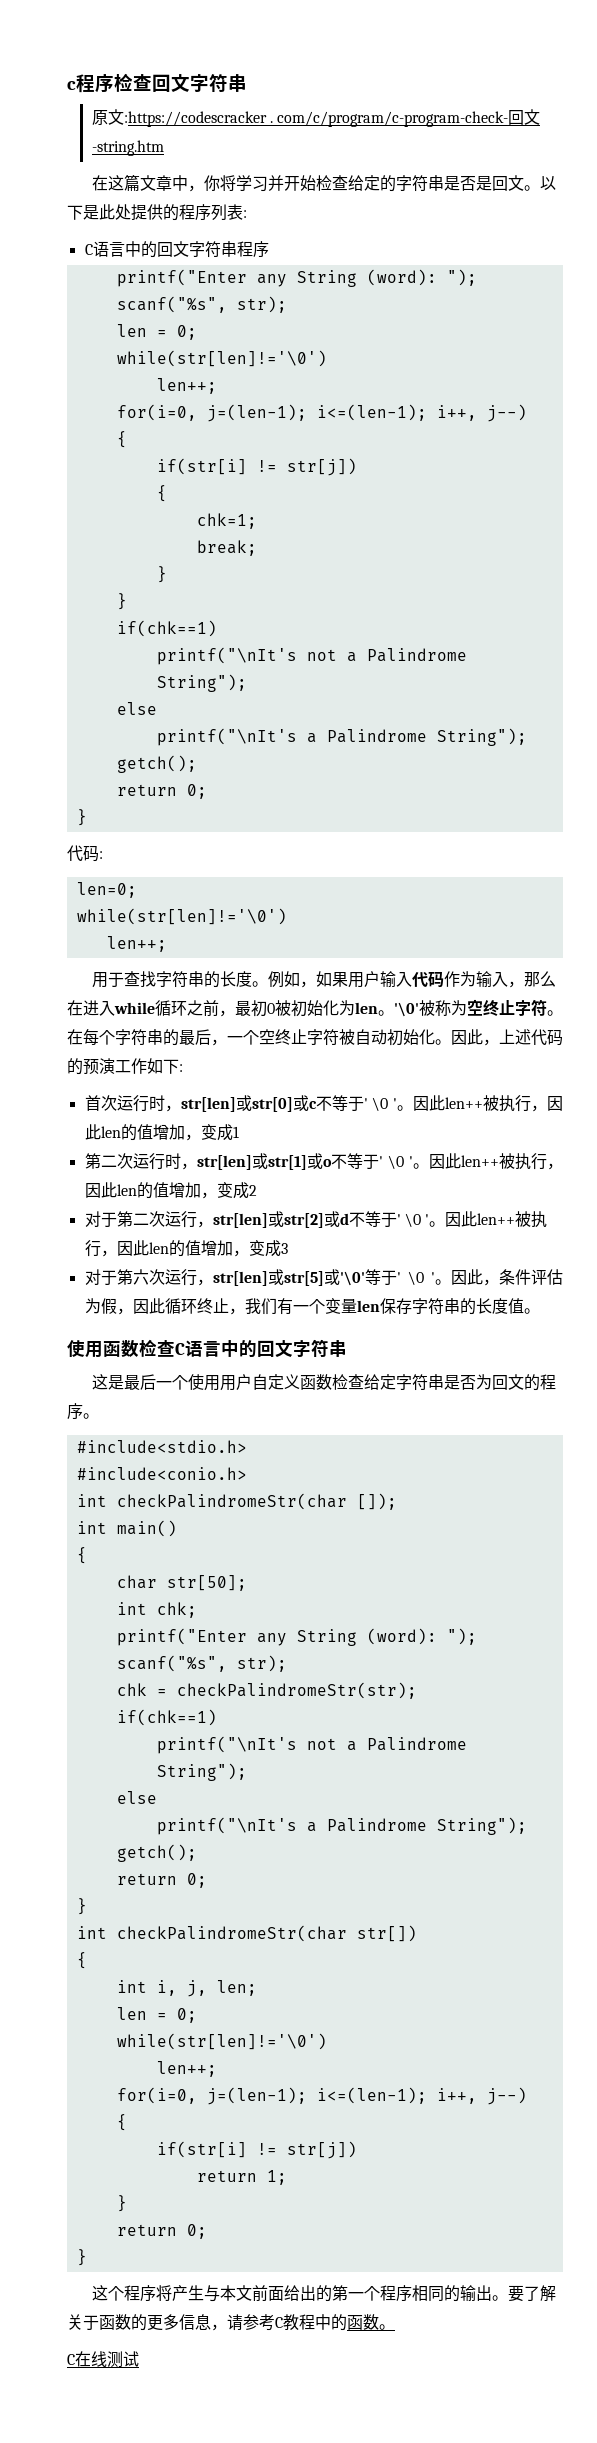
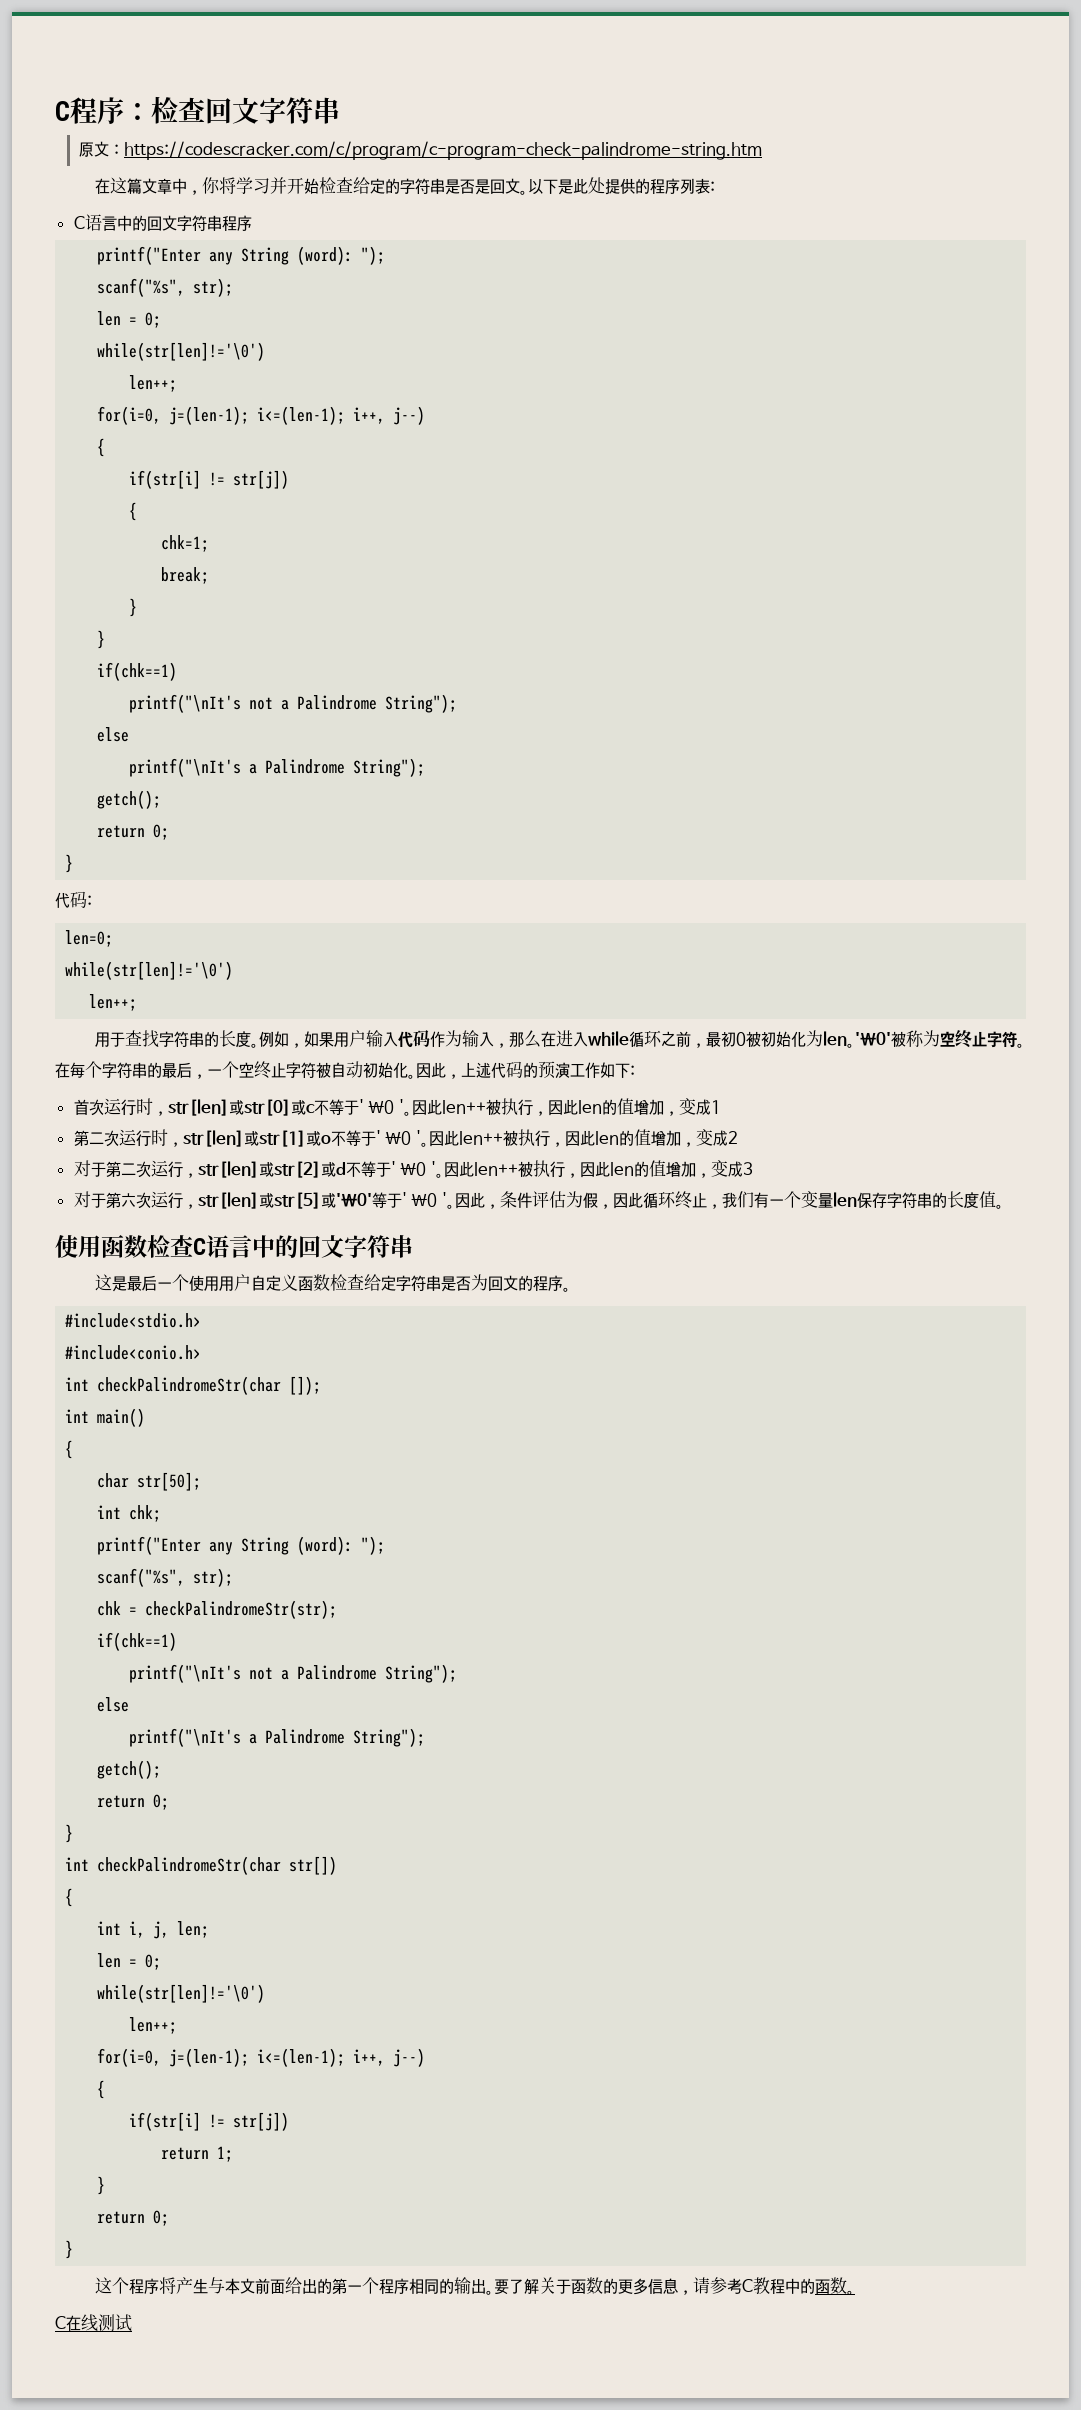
- c程序检查回文字符串
+ C程序：检查回文字符串
- 原文:https://codescracker . com/c/program/c-program-check-回文-string.htm
+ 原文：https://codescracker.com/c/program/c-program-check-palindrome-string.htm

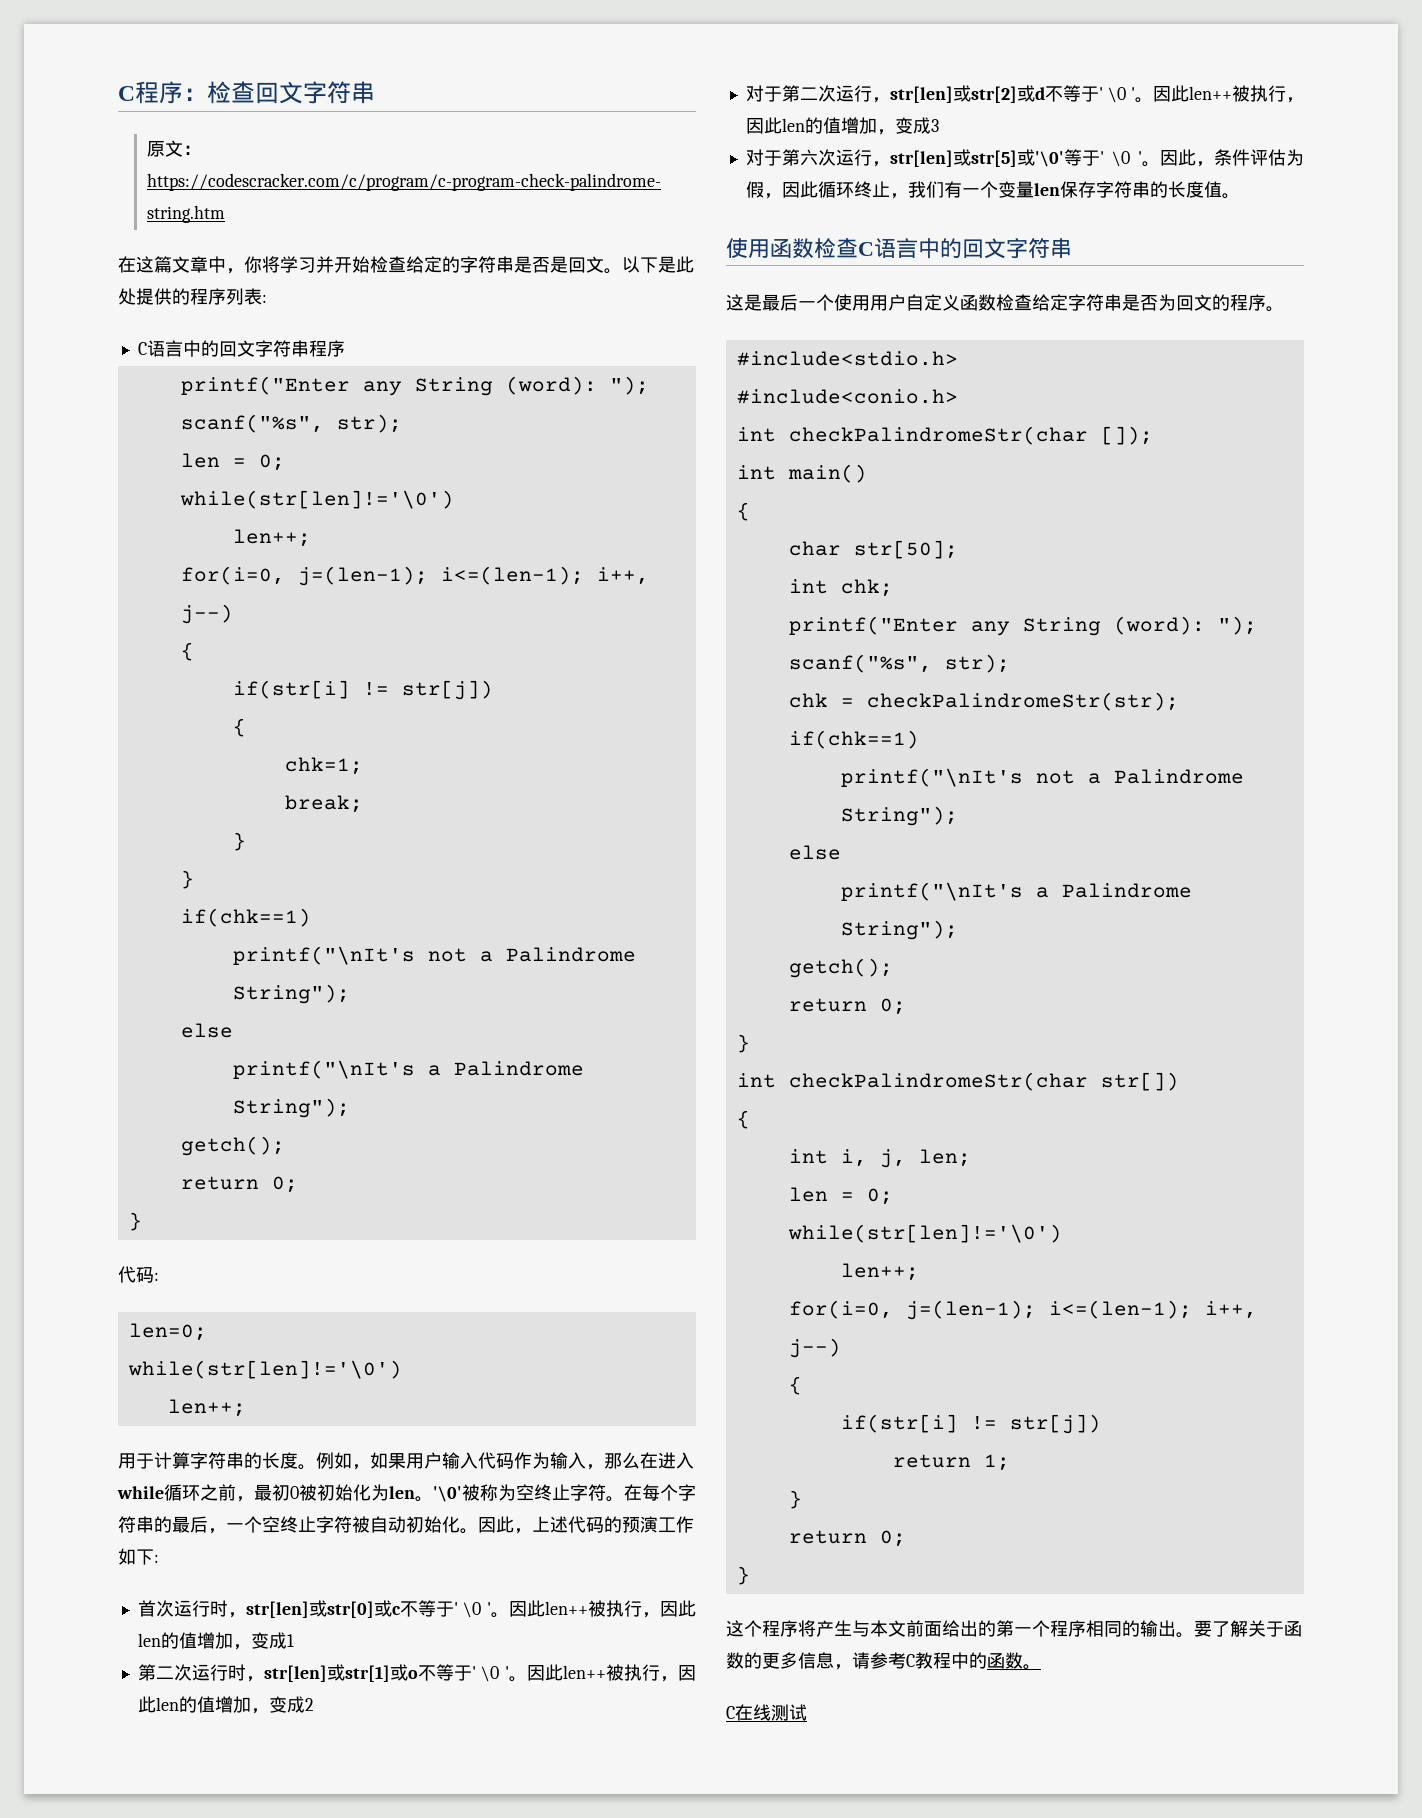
- 用于查找字符串的长度。
+ 用于计算字符串的长度。

